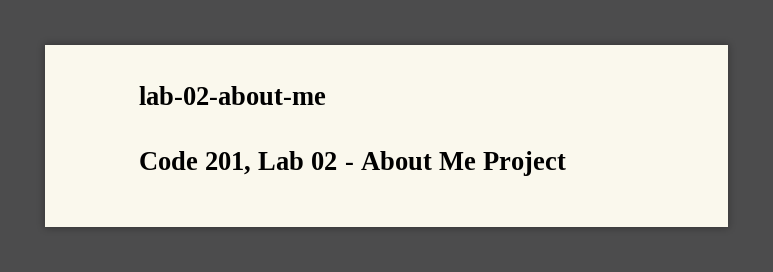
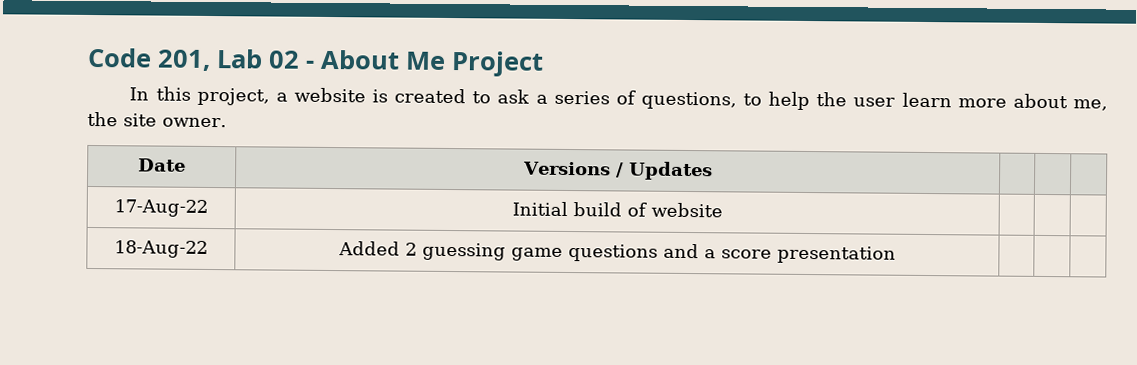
- lab-02-about-me
+ In this project, a website is created to ask a series of questions, to help the user learn more about me, the site owner.
+ Date | Versions / Updates | | |
+ 17-Aug-22 | Initial build of website | | |
+ 18-Aug-22 | Added 2 guessing game questions and a score presentation | | |

